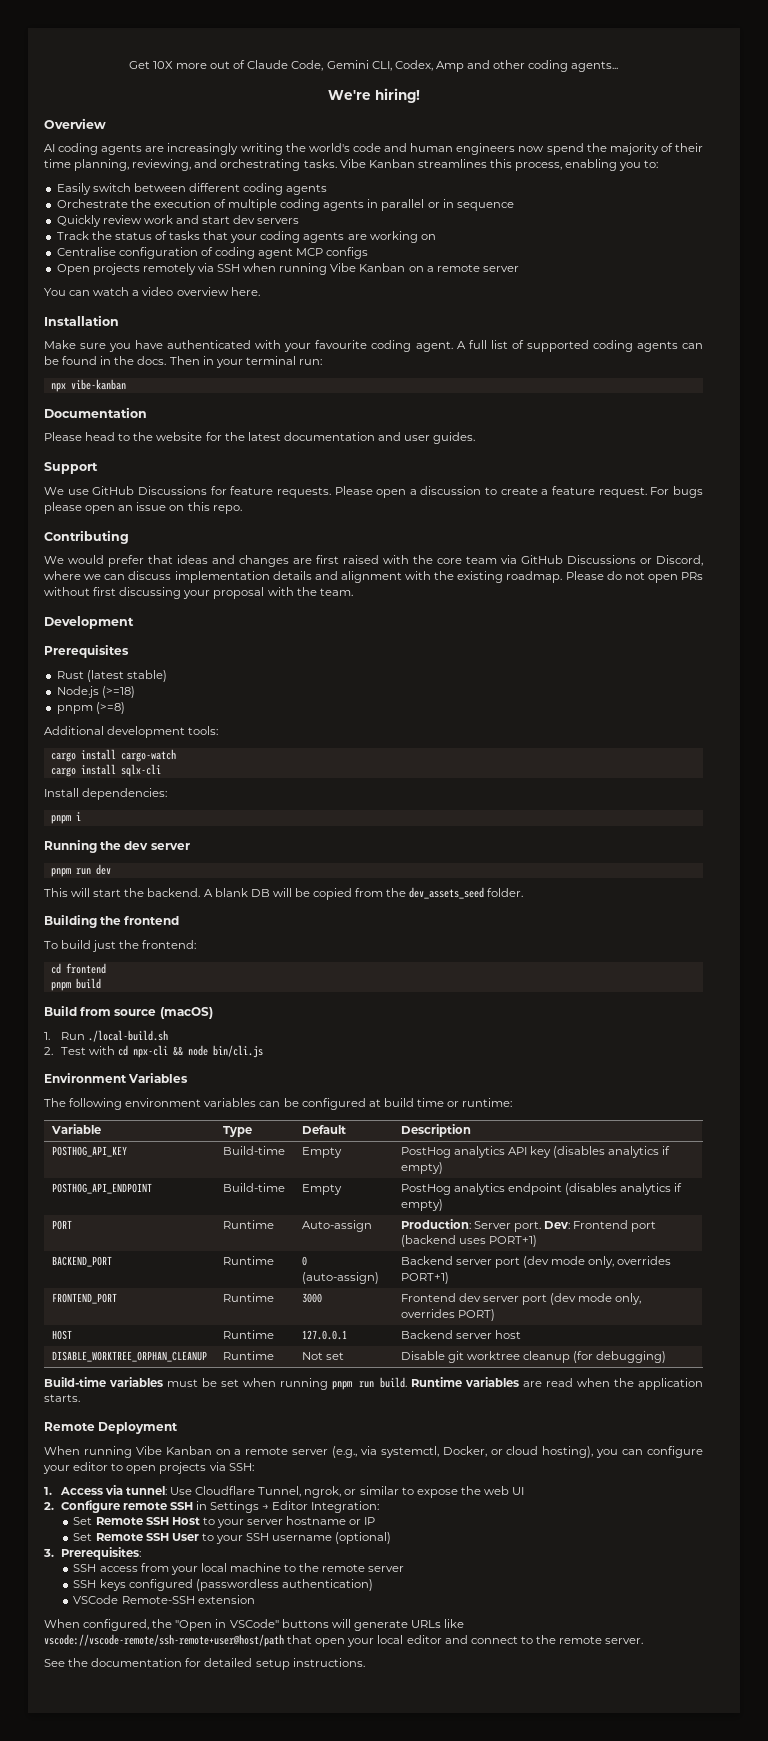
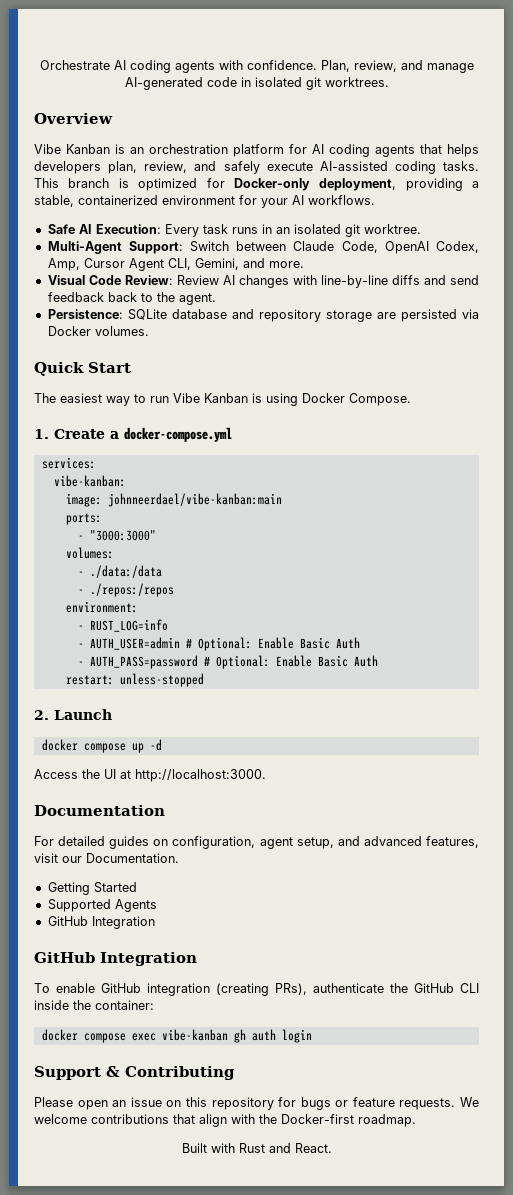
- Get 10X more out of Claude Code, Gemini CLI, Codex, Amp and other coding agents...
- We're hiring!
+ Orchestrate AI coding agents with confidence. Plan, review, and manage AI-generated code in isolated git worktrees.
  Overview
- AI coding agents are increasingly writing the world's code and human engineers now spend the majority of their time planning, reviewing, and orchestrating tasks. Vibe Kanban streamlines this process, enabling you to:
- Easily switch between different coding agents
- Orchestrate the execution of multiple coding agents in parallel or in sequence
- Quickly review work and start dev servers
- Track the status of tasks that your coding agents are working on
- Centralise configuration of coding agent MCP configs
- Open projects remotely via SSH when running Vibe Kanban on a remote server
- You can watch a video overview here.
- Installation
- Make sure you have authenticated with your favourite coding agent. A full list of supported coding agents can be found in the docs. Then in your terminal run:
- npx vibe-kanban
+ Vibe Kanban is an orchestration platform for AI coding agents that helps developers plan, review, and safely execute AI-assisted coding tasks. This branch is optimized for Docker-only deployment, providing a stable, containerized environment for your AI workflows.
+ Safe AI Execution: Every task runs in an isolated git worktree.
+ Multi-Agent Support: Switch between Claude Code, OpenAI Codex, Amp, Cursor Agent CLI, Gemini, and more.
+ Visual Code Review: Review AI changes with line-by-line diffs and send feedback back to the agent.
+ Persistence: SQLite database and repository storage are persisted via Docker volumes.
+ Quick Start
+ The easiest way to run Vibe Kanban is using Docker Compose.
+ 1. Create a docker-compose.yml
+ services:
+ vibe-kanban:
+ image: johnneerdael/vibe-kanban:main
+ ports:
+ - "3000:3000"
+ volumes:
+ - ./data:/data
+ - ./repos:/repos
+ environment:
+ - RUST_LOG=info
+ - AUTH_USER=admin # Optional: Enable Basic Auth
+ - AUTH_PASS=password # Optional: Enable Basic Auth
+ restart: unless-stopped
+ 2. Launch
+ docker compose up -d
+ Access the UI at http://localhost:3000.
  Documentation
- Please head to the website for the latest documentation and user guides.
- Support
- We use GitHub Discussions for feature requests. Please open a discussion to create a feature request. For bugs please open an issue on this repo.
- Contributing
- We would prefer that ideas and changes are first raised with the core team via GitHub Discussions or Discord, where we can discuss implementation details and alignment with the existing roadmap. Please do not open PRs without first discussing your proposal with the team.
- Development
- Prerequisites
- Rust (latest stable)
- Node.js (>=18)
- pnpm (>=8)
- Additional development tools:
- cargo install cargo-watch
- cargo install sqlx-cli
- Install dependencies:
- pnpm i
- Running the dev server
- pnpm run dev
- This will start the backend. A blank DB will be copied from the dev_assets_seed folder.
- Building the frontend
- To build just the frontend:
- cd frontend
- pnpm build
- Build from source (macOS)
- 1. Run ./local-build.sh
- 2. Test with cd npx-cli && node bin/cli.js
- Environment Variables
- The following environment variables can be configured at build time or runtime:
- Variable | Type | Default | Description
- POSTHOG_API_KEY | Build-time | Empty | PostHog analytics API key (disables analytics if empty)
- POSTHOG_API_ENDPOINT | Build-time | Empty | PostHog analytics endpoint (disables analytics if empty)
- PORT | Runtime | Auto-assign | Production: Server port. Dev: Frontend port (backend uses PORT+1)
- BACKEND_PORT | Runtime | 0 (auto-assign) | Backend server port (dev mode only, overrides PORT+1)
- FRONTEND_PORT | Runtime | 3000 | Frontend dev server port (dev mode only, overrides PORT)
- HOST | Runtime | 127.0.0.1 | Backend server host
- DISABLE_WORKTREE_ORPHAN_CLEANUP | Runtime | Not set | Disable git worktree cleanup (for debugging)
- Build-time variables must be set when running pnpm run build. Runtime variables are read when the application starts.
- Remote Deployment
- When running Vibe Kanban on a remote server (e.g., via systemctl, Docker, or cloud hosting), you can configure your editor to open projects via SSH:
- 1. Access via tunnel: Use Cloudflare Tunnel, ngrok, or similar to expose the web UI
- 2. Configure remote SSH in Settings → Editor Integration:
- Set Remote SSH Host to your server hostname or IP
- Set Remote SSH User to your SSH username (optional)
- 3. Prerequisites:
- SSH access from your local machine to the remote server
- SSH keys configured (passwordless authentication)
- VSCode Remote-SSH extension
- When configured, the "Open in VSCode" buttons will generate URLs like vscode://vscode-remote/ssh-remote+user@host/path that open your local editor and connect to the remote server.
- See the documentation for detailed setup instructions.
+ For detailed guides on configuration, agent setup, and advanced features, visit our Documentation.
+ Getting Started
+ Supported Agents
+ GitHub Integration
+ GitHub Integration
+ To enable GitHub integration (creating PRs), authenticate the GitHub CLI inside the container:
+ docker compose exec vibe-kanban gh auth login
+ Support & Contributing
+ Please open an issue on this repository for bugs or feature requests. We welcome contributions that align with the Docker-first roadmap.
+ Built with Rust and React.

